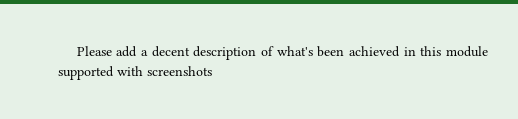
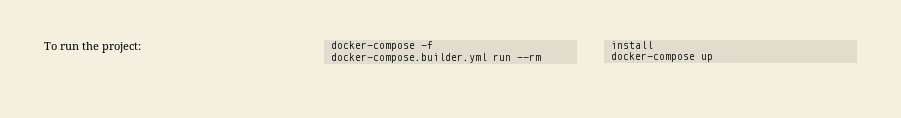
- Please add a decent description of what's been achieved in this module supported with screenshots
+ To run the project:
+ docker-compose -f docker-compose.builder.yml run --rm install
+ docker-compose up

